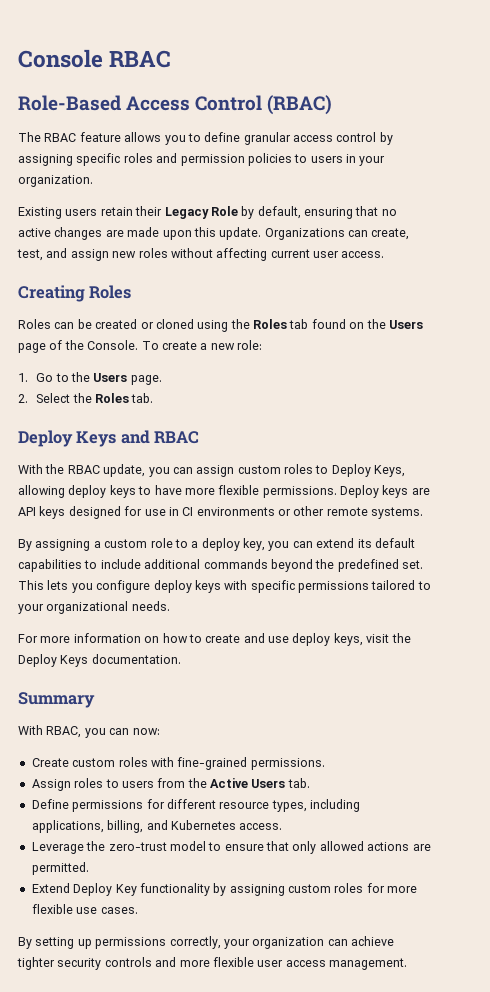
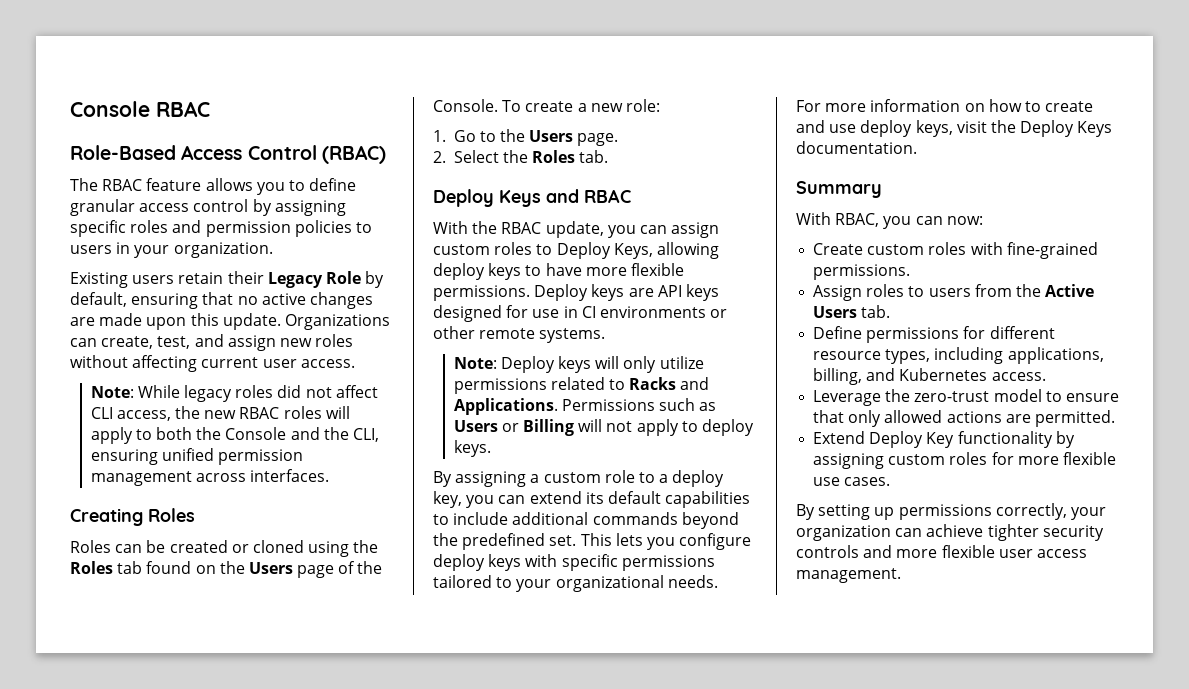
+ Note: While legacy roles did not affect CLI access, the new RBAC roles will apply to both the Console and the CLI, ensuring unified permission management across interfaces.
+ Note: Deploy keys will only utilize permissions related to Racks and Applications. Permissions such as Users or Billing will not apply to deploy keys.

